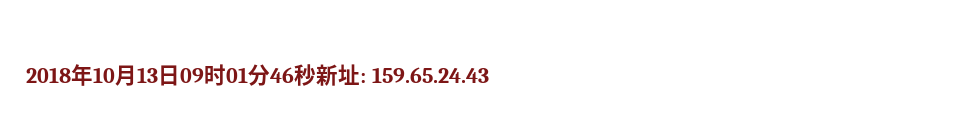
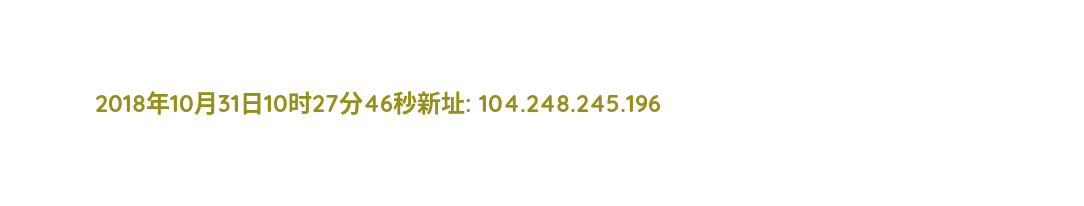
- 2018年10月13日09时01分46秒新址: 159.65.24.43
+ 2018年10月31日10时27分46秒新址: 104.248.245.196

